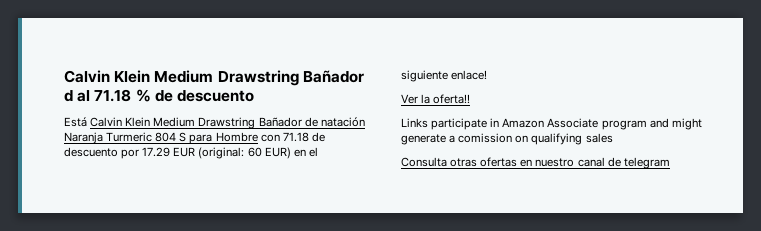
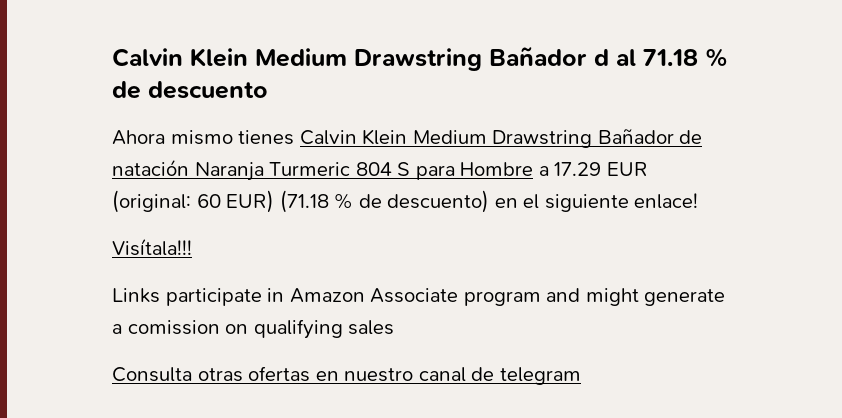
- Está Calvin Klein Medium Drawstring Bañador de natación Naranja Turmeric 804 S para Hombre con 71.18 de descuento por 17.29 EUR (original: 60 EUR) en el siguiente enlace!
+ Ahora mismo tienes Calvin Klein Medium Drawstring Bañador de natación Naranja Turmeric 804 S para Hombre a 17.29 EUR (original: 60 EUR) (71.18 % de descuento) en el siguiente enlace!
- Ver la oferta!!
+ Visítala!!!

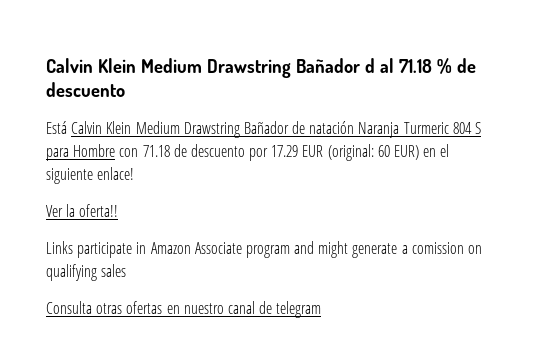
- Ahora mismo tienes Calvin Klein Medium Drawstring Bañador de natación Naranja Turmeric 804 S para Hombre a 17.29 EUR (original: 60 EUR) (71.18 % de descuento) en el siguiente enlace!
+ Está Calvin Klein Medium Drawstring Bañador de natación Naranja Turmeric 804 S para Hombre con 71.18 de descuento por 17.29 EUR (original: 60 EUR) en el siguiente enlace!
- Visítala!!!
+ Ver la oferta!!

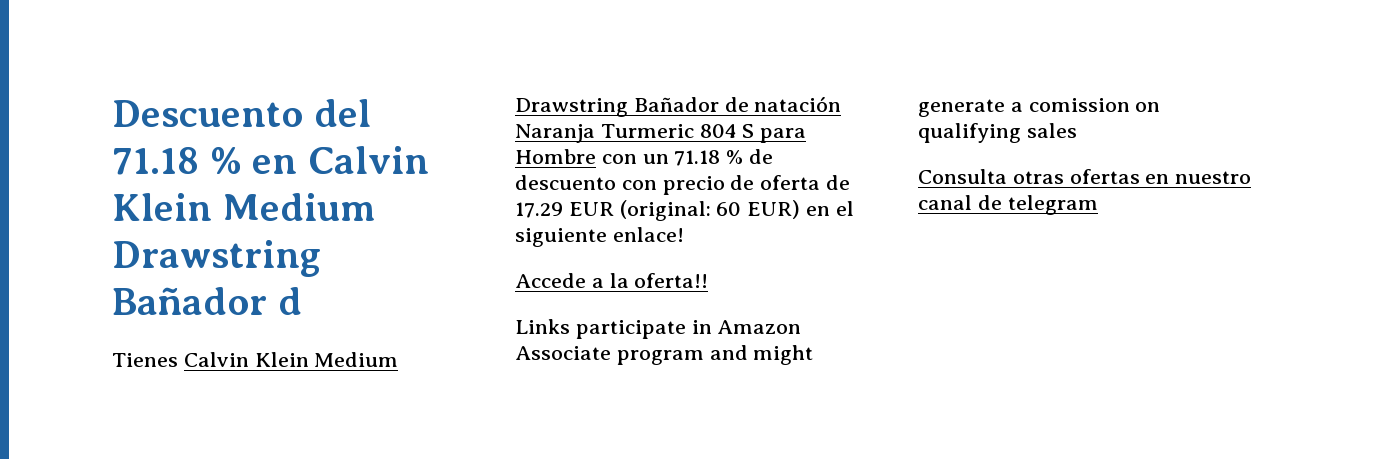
- Calvin Klein Medium Drawstring Bañador d al 71.18 % de descuento
- Está Calvin Klein Medium Drawstring Bañador de natación Naranja Turmeric 804 S para Hombre con 71.18 de descuento por 17.29 EUR (original: 60 EUR) en el siguiente enlace!
+ Descuento del 71.18 % en Calvin Klein Medium Drawstring Bañador d
+ Tienes Calvin Klein Medium Drawstring Bañador de natación Naranja Turmeric 804 S para Hombre con un 71.18 % de descuento con precio de oferta de 17.29 EUR (original: 60 EUR) en el siguiente enlace!
- Ver la oferta!!
+ Accede a la oferta!!

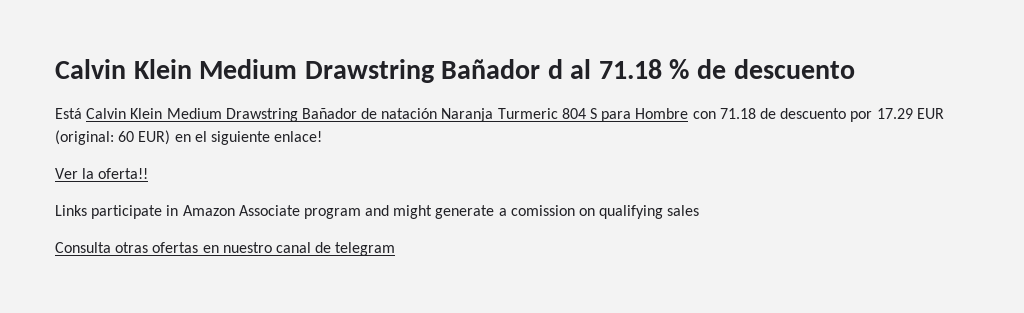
- Descuento del 71.18 % en Calvin Klein Medium Drawstring Bañador d
- Tienes Calvin Klein Medium Drawstring Bañador de natación Naranja Turmeric 804 S para Hombre con un 71.18 % de descuento con precio de oferta de 17.29 EUR (original: 60 EUR) en el siguiente enlace!
+ Calvin Klein Medium Drawstring Bañador d al 71.18 % de descuento
+ Está Calvin Klein Medium Drawstring Bañador de natación Naranja Turmeric 804 S para Hombre con 71.18 de descuento por 17.29 EUR (original: 60 EUR) en el siguiente enlace!
- Accede a la oferta!!
+ Ver la oferta!!

